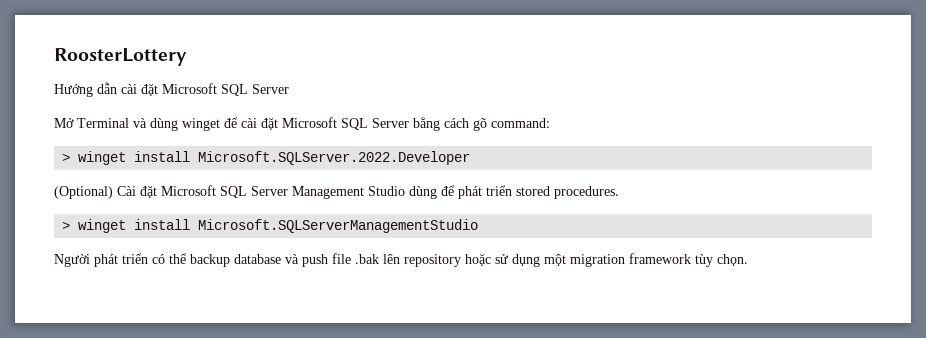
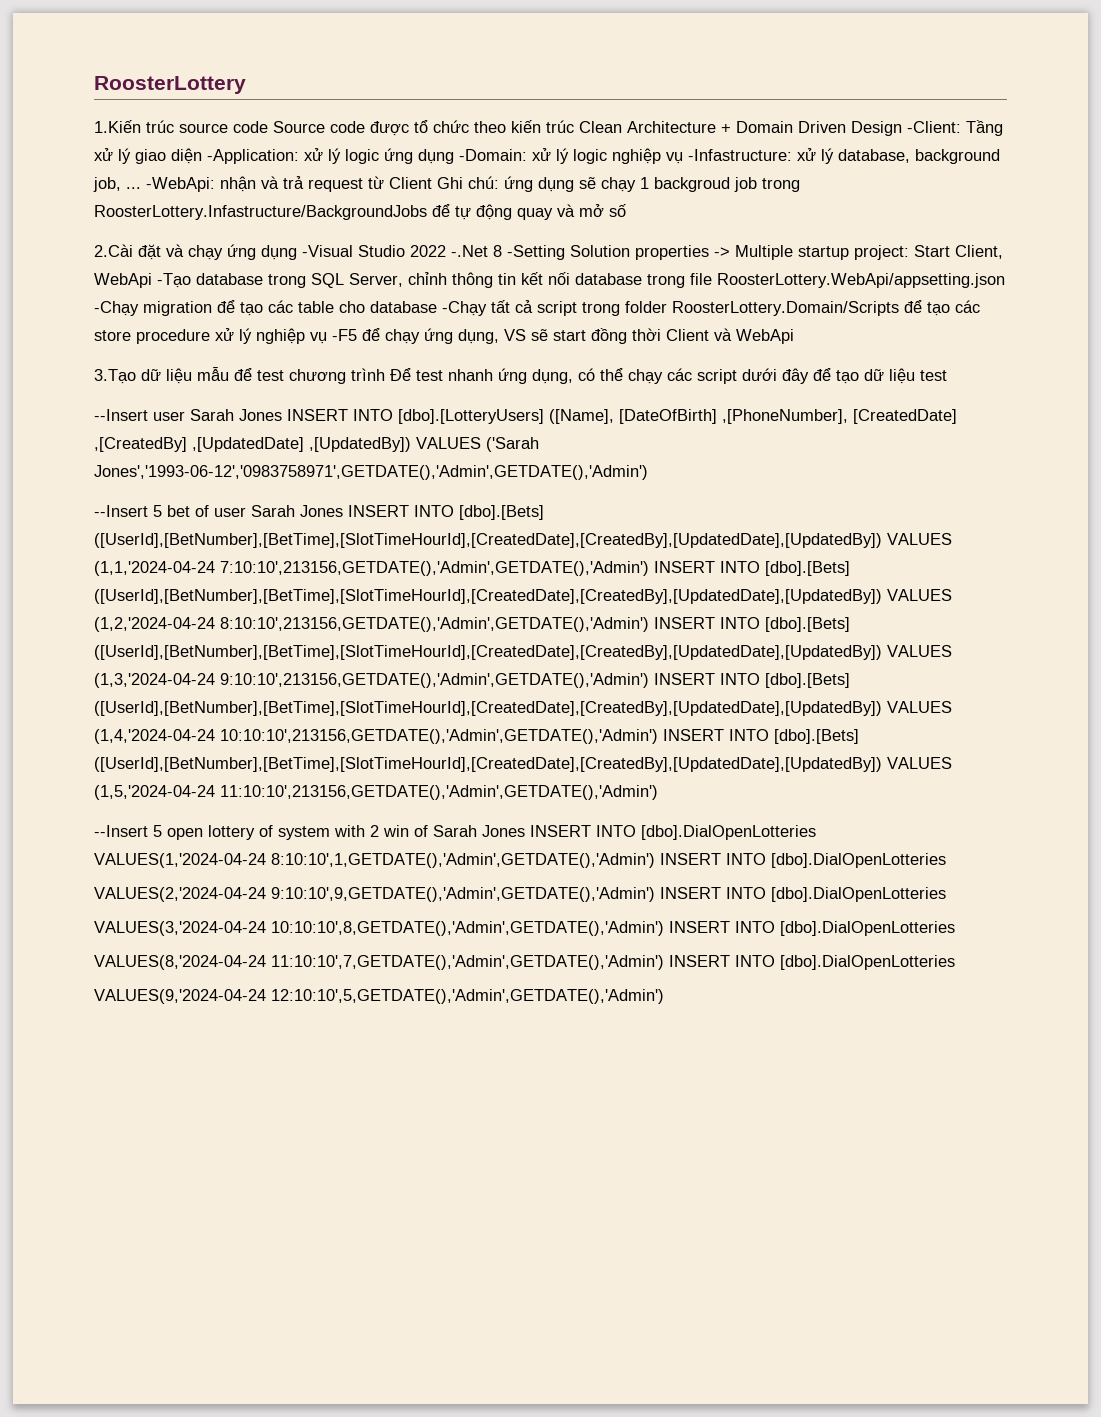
- Hướng dẫn cài đặt Microsoft SQL Server
- Mở Terminal và dùng winget để cài đặt Microsoft SQL Server bằng cách gõ command:
- > winget install Microsoft.SQLServer.2022.Developer
- (Optional) Cài đặt Microsoft SQL Server Management Studio dùng để phát triển stored procedures.
- > winget install Microsoft.SQLServerManagementStudio
- Người phát triển có thể backup database và push file .bak lên repository hoặc sử dụng một migration framework tùy chọn.
+ 1.Kiến trúc source code Source code được tổ chức theo kiến trúc Clean Architecture + Domain Driven Design -Client: Tầng xử lý giao diện -Application: xử lý logic ứng dụng -Domain: xử lý logic nghiệp vụ -Infastructure: xử lý database, background job, ... -WebApi: nhận và trả request từ Client Ghi chú: ứng dụng sẽ chạy 1 backgroud job trong RoosterLottery.Infastructure/BackgroundJobs để tự động quay và mở số
+ 2.Cài đặt và chạy ứng dụng -Visual Studio 2022 -.Net 8 -Setting Solution properties -> Multiple startup project: Start Client, WebApi -Tạo database trong SQL Server, chỉnh thông tin kết nối database trong file RoosterLottery.WebApi/appsetting.json -Chạy migration để tạo các table cho database -Chạy tất cả script trong folder RoosterLottery.Domain/Scripts để tạo các store procedure xử lý nghiệp vụ -F5 để chạy ứng dụng, VS sẽ start đồng thời Client và WebApi
+ 3.Tạo dữ liệu mẫu để test chương trình Để test nhanh ứng dụng, có thể chạy các script dưới đây để tạo dữ liệu test
+ --Insert user Sarah Jones INSERT INTO [dbo].[LotteryUsers] ([Name], [DateOfBirth] ,[PhoneNumber], [CreatedDate] ,[CreatedBy] ,[UpdatedDate] ,[UpdatedBy]) VALUES ('Sarah Jones','1993-06-12','0983758971',GETDATE(),'Admin',GETDATE(),'Admin')
+ --Insert 5 bet of user Sarah Jones INSERT INTO [dbo].[Bets] ([UserId],[BetNumber],[BetTime],[SlotTimeHourId],[CreatedDate],[CreatedBy],[UpdatedDate],[UpdatedBy]) VALUES (1,1,'2024-04-24 7:10:10',213156,GETDATE(),'Admin',GETDATE(),'Admin') INSERT INTO [dbo].[Bets] ([UserId],[BetNumber],[BetTime],[SlotTimeHourId],[CreatedDate],[CreatedBy],[UpdatedDate],[UpdatedBy]) VALUES (1,2,'2024-04-24 8:10:10',213156,GETDATE(),'Admin',GETDATE(),'Admin') INSERT INTO [dbo].[Bets] ([UserId],[BetNumber],[BetTime],[SlotTimeHourId],[CreatedDate],[CreatedBy],[UpdatedDate],[UpdatedBy]) VALUES (1,3,'2024-04-24 9:10:10',213156,GETDATE(),'Admin',GETDATE(),'Admin') INSERT INTO [dbo].[Bets] ([UserId],[BetNumber],[BetTime],[SlotTimeHourId],[CreatedDate],[CreatedBy],[UpdatedDate],[UpdatedBy]) VALUES (1,4,'2024-04-24 10:10:10',213156,GETDATE(),'Admin',GETDATE(),'Admin') INSERT INTO [dbo].[Bets] ([UserId],[BetNumber],[BetTime],[SlotTimeHourId],[CreatedDate],[CreatedBy],[UpdatedDate],[UpdatedBy]) VALUES (1,5,'2024-04-24 11:10:10',213156,GETDATE(),'Admin',GETDATE(),'Admin')
+ --Insert 5 open lottery of system with 2 win of Sarah Jones INSERT INTO [dbo].DialOpenLotteries
+ VALUES(1,'2024-04-24 8:10:10',1,GETDATE(),'Admin',GETDATE(),'Admin') INSERT INTO [dbo].DialOpenLotteries
+ VALUES(2,'2024-04-24 9:10:10',9,GETDATE(),'Admin',GETDATE(),'Admin') INSERT INTO [dbo].DialOpenLotteries
+ VALUES(3,'2024-04-24 10:10:10',8,GETDATE(),'Admin',GETDATE(),'Admin') INSERT INTO [dbo].DialOpenLotteries
+ VALUES(8,'2024-04-24 11:10:10',7,GETDATE(),'Admin',GETDATE(),'Admin') INSERT INTO [dbo].DialOpenLotteries
+ VALUES(9,'2024-04-24 12:10:10',5,GETDATE(),'Admin',GETDATE(),'Admin')

